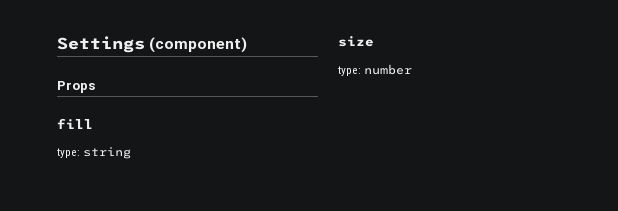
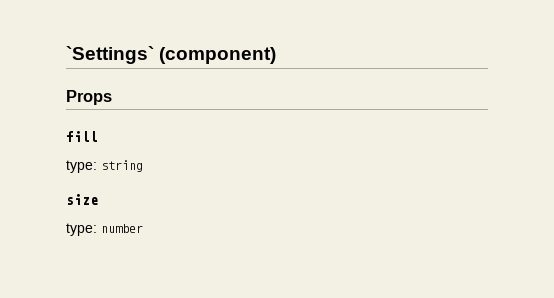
- Settings (component)
+ `Settings` (component)

